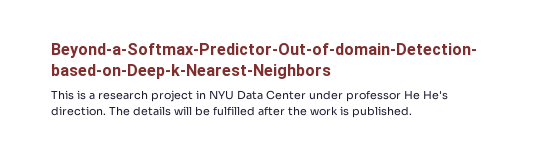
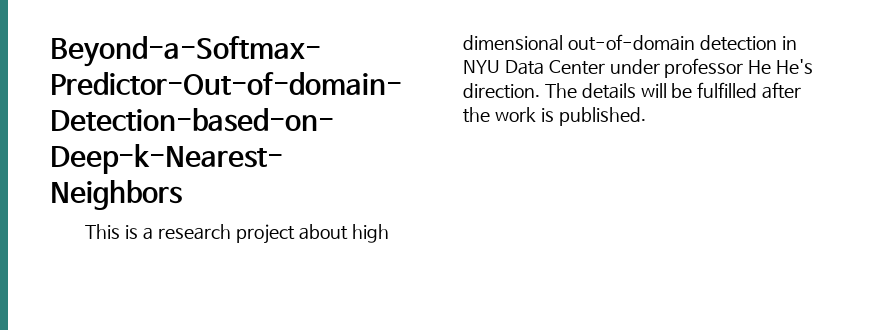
- This is a research project in NYU Data Center under professor He He's direction.
+ This is a research project about high dimensional out-of-domain detection in NYU Data Center under professor He He's direction.

